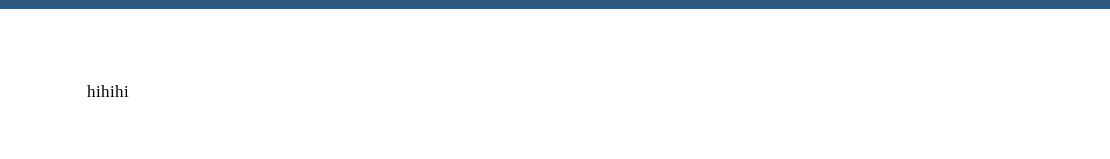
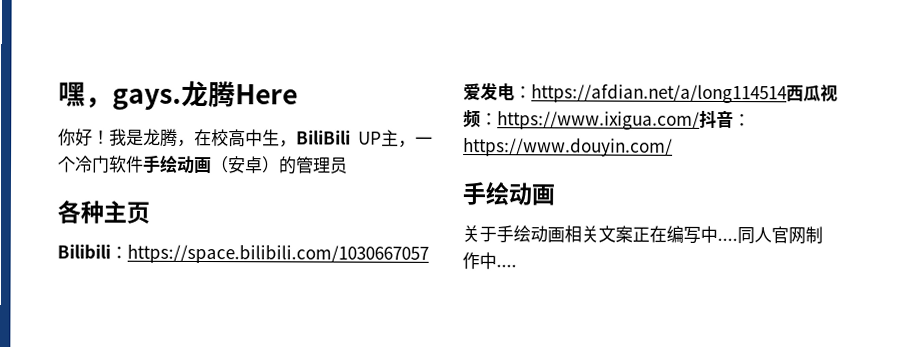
- hihihi
+ 嘿，gays.龙腾Here
+ 你好！我是龙腾，在校高中生，BiliBili UP主，一个冷门软件手绘动画（安卓）的管理员
+ 各种主页
+ Bilibili：https://space.bilibili.com/1030667057爱发电：https://afdian.net/a/long114514西瓜视频：https://www.ixigua.com/抖音：https://www.douyin.com/
+ 手绘动画
+ 关于手绘动画相关文案正在编写中....同人官网制作中....

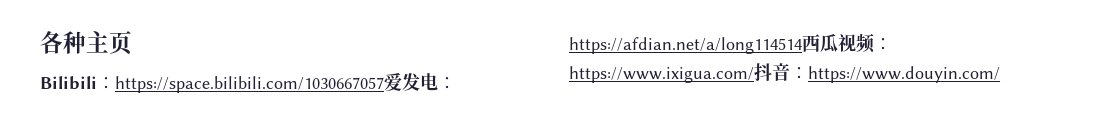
- 嘿，gays.龙腾Here
- 你好！我是龙腾，在校高中生，BiliBili UP主，一个冷门软件手绘动画（安卓）的管理员
  Bilibili：https://space.bilibili.com/1030667057爱发电：https://afdian.net/a/long114514西瓜视频：https://www.ixigua.com/抖音：https://www.douyin.com/
- 手绘动画
- 关于手绘动画相关文案正在编写中....同人官网制作中....

